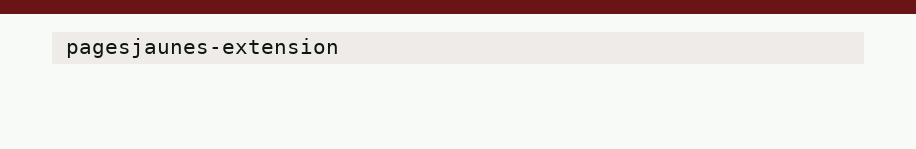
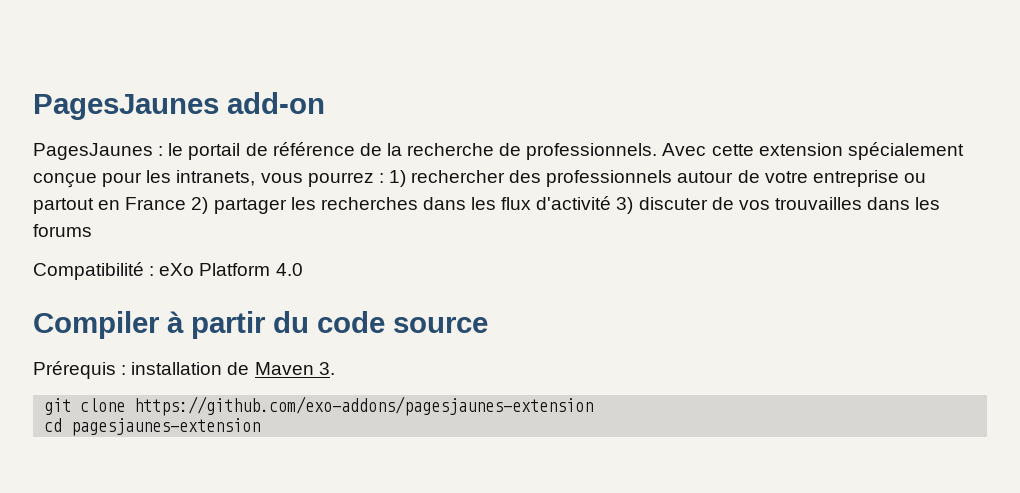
- pagesjaunes-extension
+ PagesJaunes add-on
+ PagesJaunes : le portail de référence de la recherche de professionnels. Avec cette extension spécialement conçue pour les intranets, vous pourrez : 1) rechercher des professionnels autour de votre entreprise ou partout en France 2) partager les recherches dans les flux d'activité 3) discuter de vos trouvailles dans les forums
+ Compatibilité : eXo Platform 4.0
+ Compiler à partir du code source
+ Prérequis : installation de Maven 3.
+ git clone https://github.com/exo-addons/pagesjaunes-extension
+ cd pagesjaunes-extension

